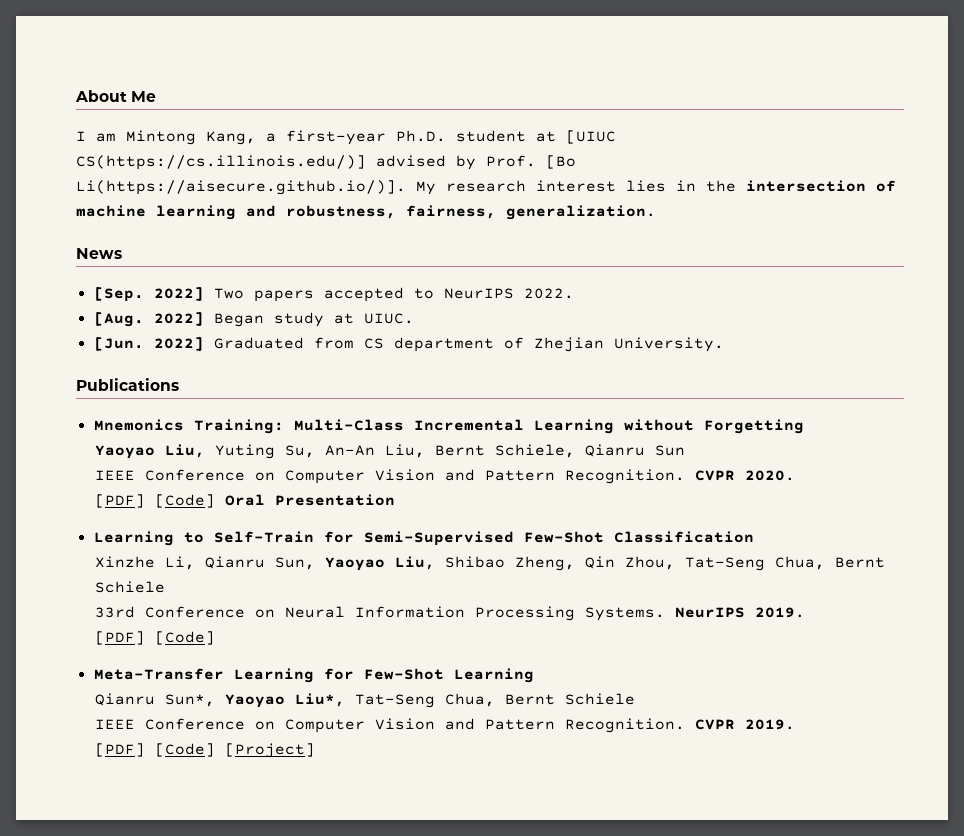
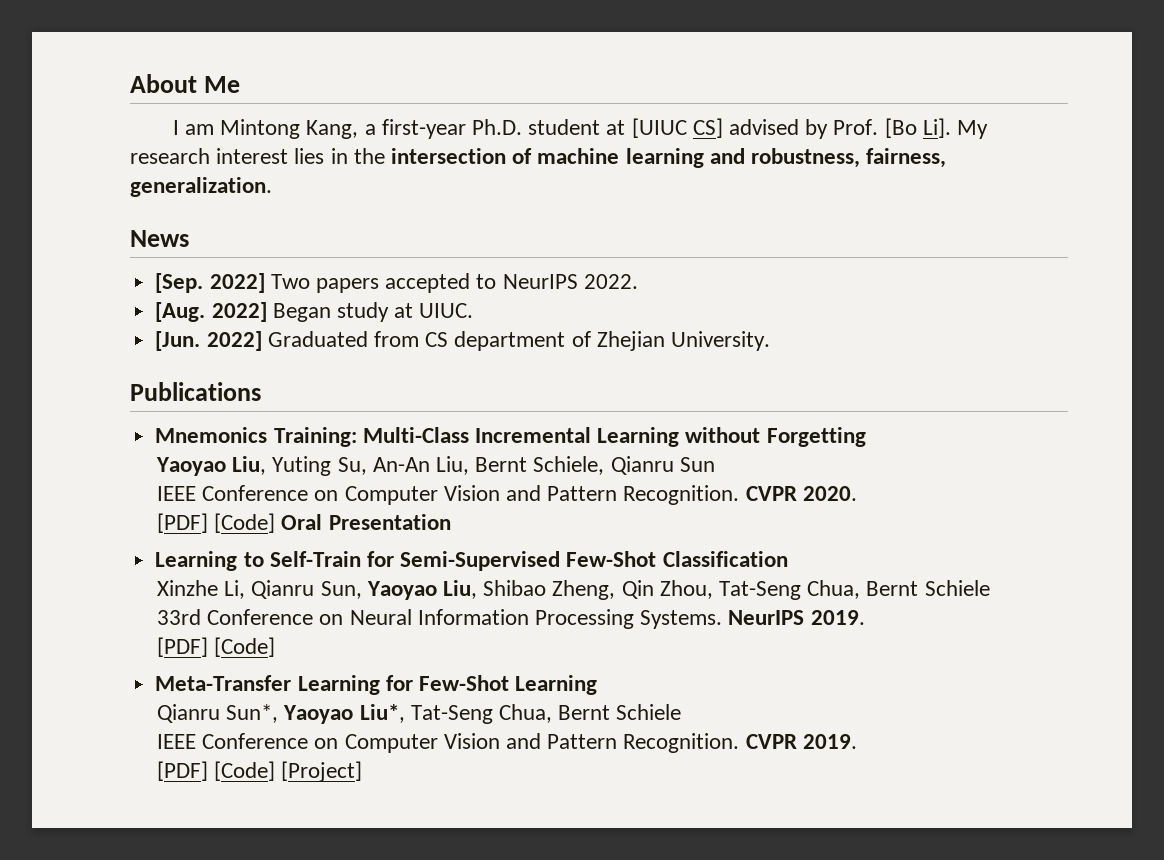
- I am Mintong Kang, a first-year Ph.D. student at [UIUC CS(https://cs.illinois.edu/)] advised by Prof. [Bo Li(https://aisecure.github.io/)]. My research interest lies in the intersection of machine learning and robustness, fairness, generalization.
+ I am Mintong Kang, a first-year Ph.D. student at [UIUC CS] advised by Prof. [Bo Li]. My research interest lies in the intersection of machine learning and robustness, fairness, generalization.

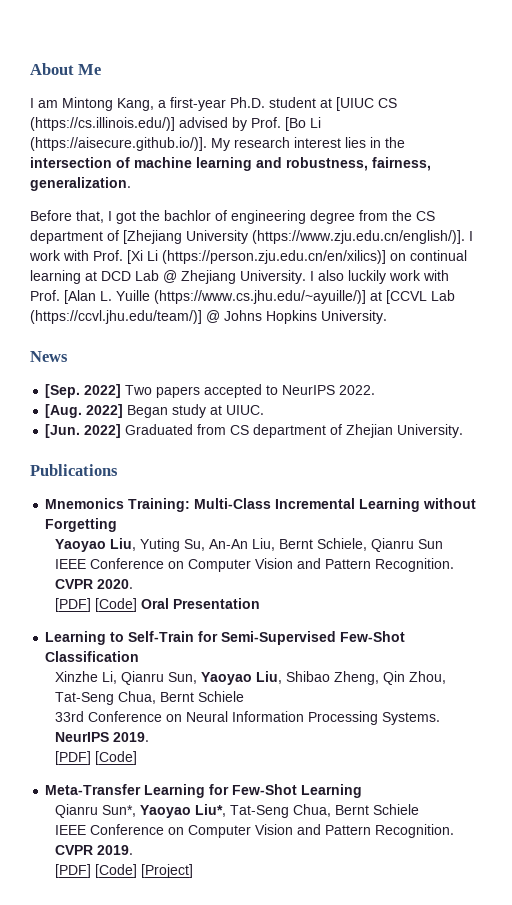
- I am Mintong Kang, a first-year Ph.D. student at [UIUC CS] advised by Prof. [Bo Li]. My research interest lies in the intersection of machine learning and robustness, fairness, generalization.
+ I am Mintong Kang, a first-year Ph.D. student at [UIUC CS (https://cs.illinois.edu/)] advised by Prof. [Bo Li (https://aisecure.github.io/)]. My research interest lies in the intersection of machine learning and robustness, fairness, generalization.
+ Before that, I got the bachlor of engineering degree from the CS department of [Zhejiang University (https://www.zju.edu.cn/english/)]. I work with Prof. [Xi Li (https://person.zju.edu.cn/en/xilics)] on continual learning at DCD Lab @ Zhejiang University. I also luckily work with Prof. [Alan L. Yuille (https://www.cs.jhu.edu/~ayuille/)] at [CCVL Lab (https://ccvl.jhu.edu/team/)] @ Johns Hopkins University.

